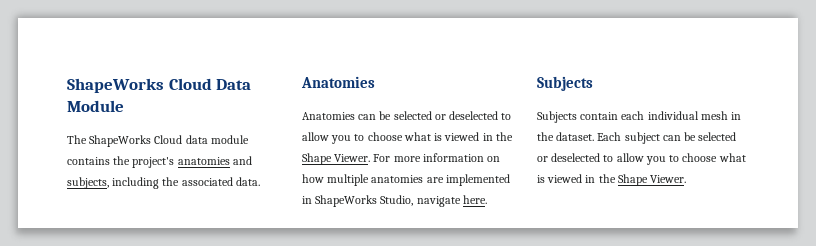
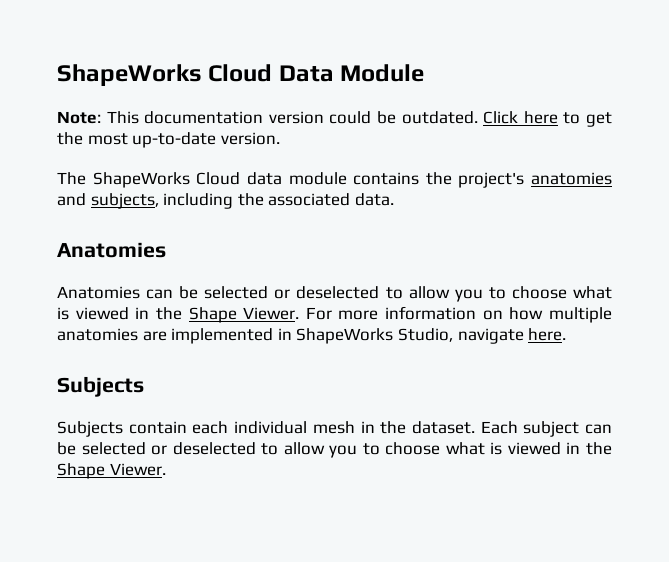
+ Note: This documentation version could be outdated. Click here to get the most up-to-date version.

